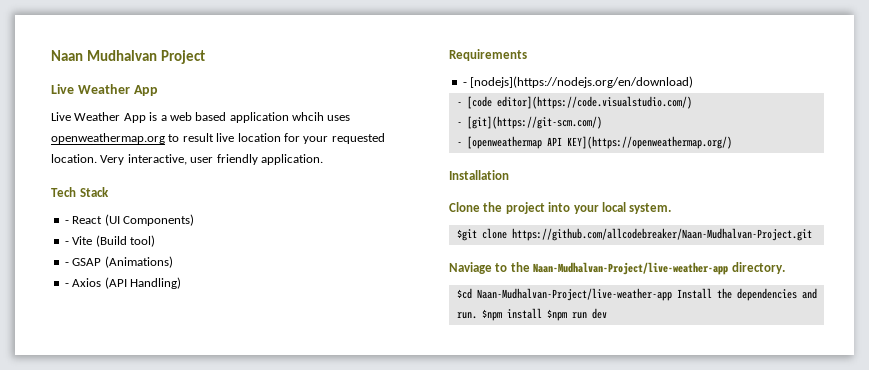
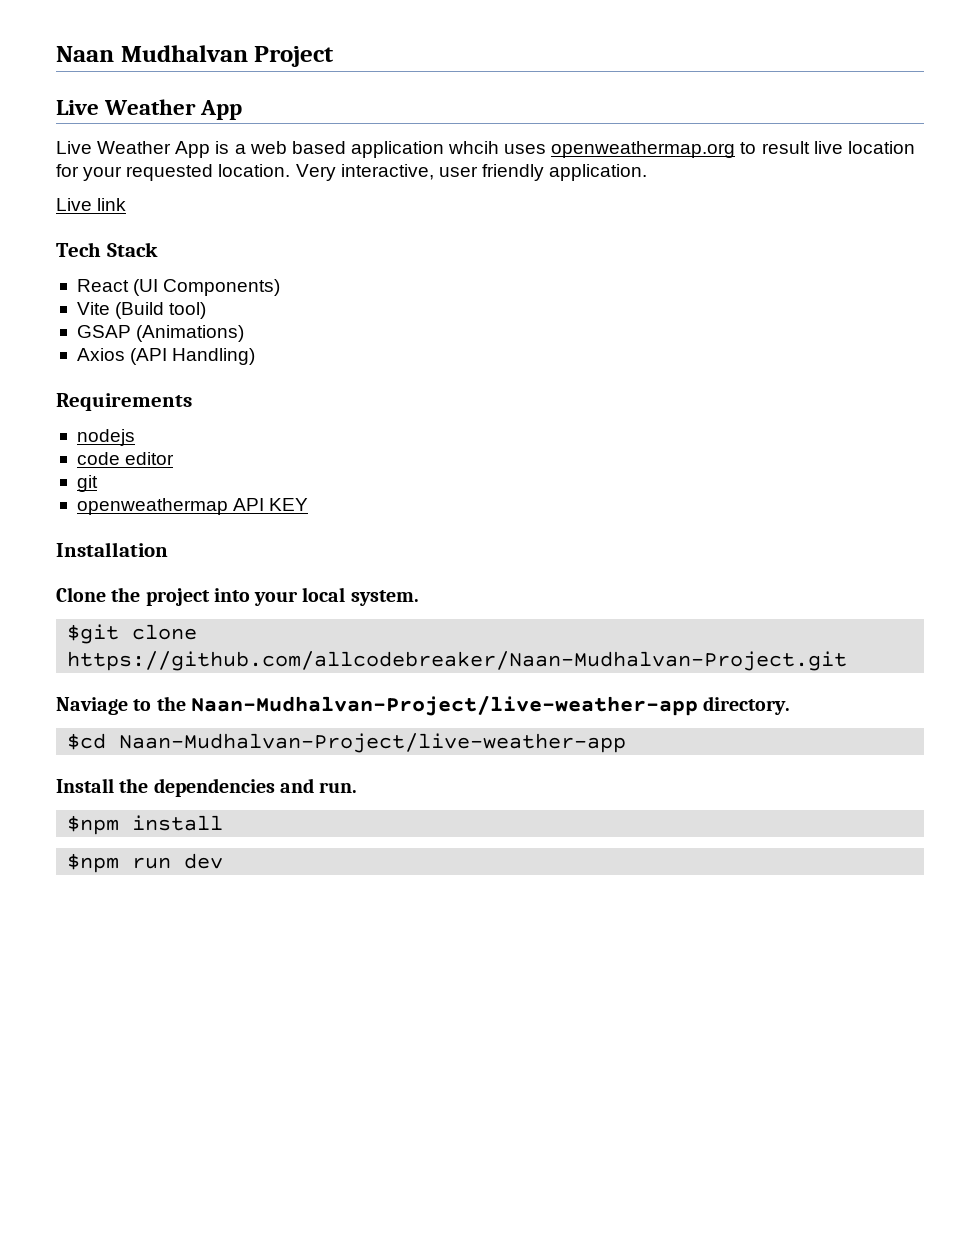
+ Live link
- - React (UI Components)
+ React (UI Components)
- - Vite (Build tool)
+ Vite (Build tool)
- - GSAP (Animations)
+ GSAP (Animations)
- - Axios (API Handling)
+ Axios (API Handling)
- - [nodejs](https://nodejs.org/en/download)
- - [code editor](https://code.visualstudio.com/)
- - [git](https://git-scm.com/)
- - [openweathermap API KEY](https://openweathermap.org/)
+ nodejs
+ code editor
+ git
+ openweathermap API KEY
- $cd Naan-Mudhalvan-Project/live-weather-app Install the dependencies and run. $npm install $npm run dev
+ $cd Naan-Mudhalvan-Project/live-weather-app
+ Install the dependencies and run.
+ $npm install
+ $npm run dev

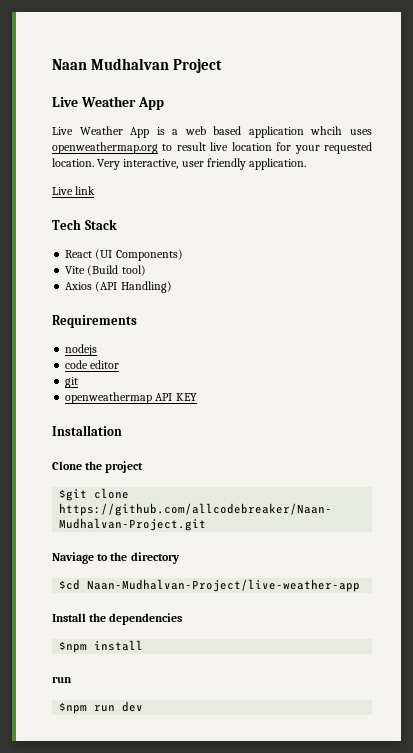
- GSAP (Animations)
- Clone the project into your local system.
+ Clone the project
- Naviage to the Naan-Mudhalvan-Project/live-weather-app directory.
+ Naviage to the directory
- Install the dependencies and run.
+ Install the dependencies
  $npm install
+ run

